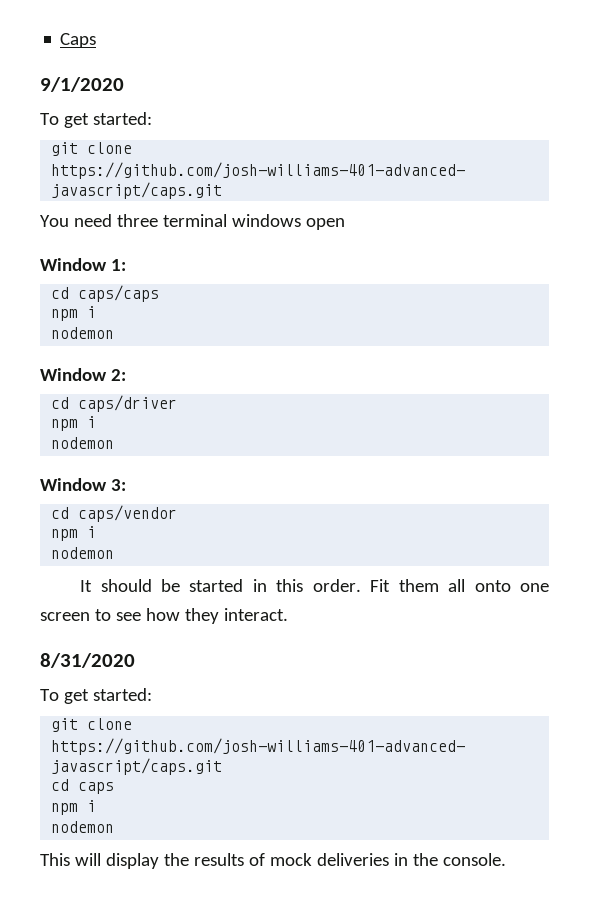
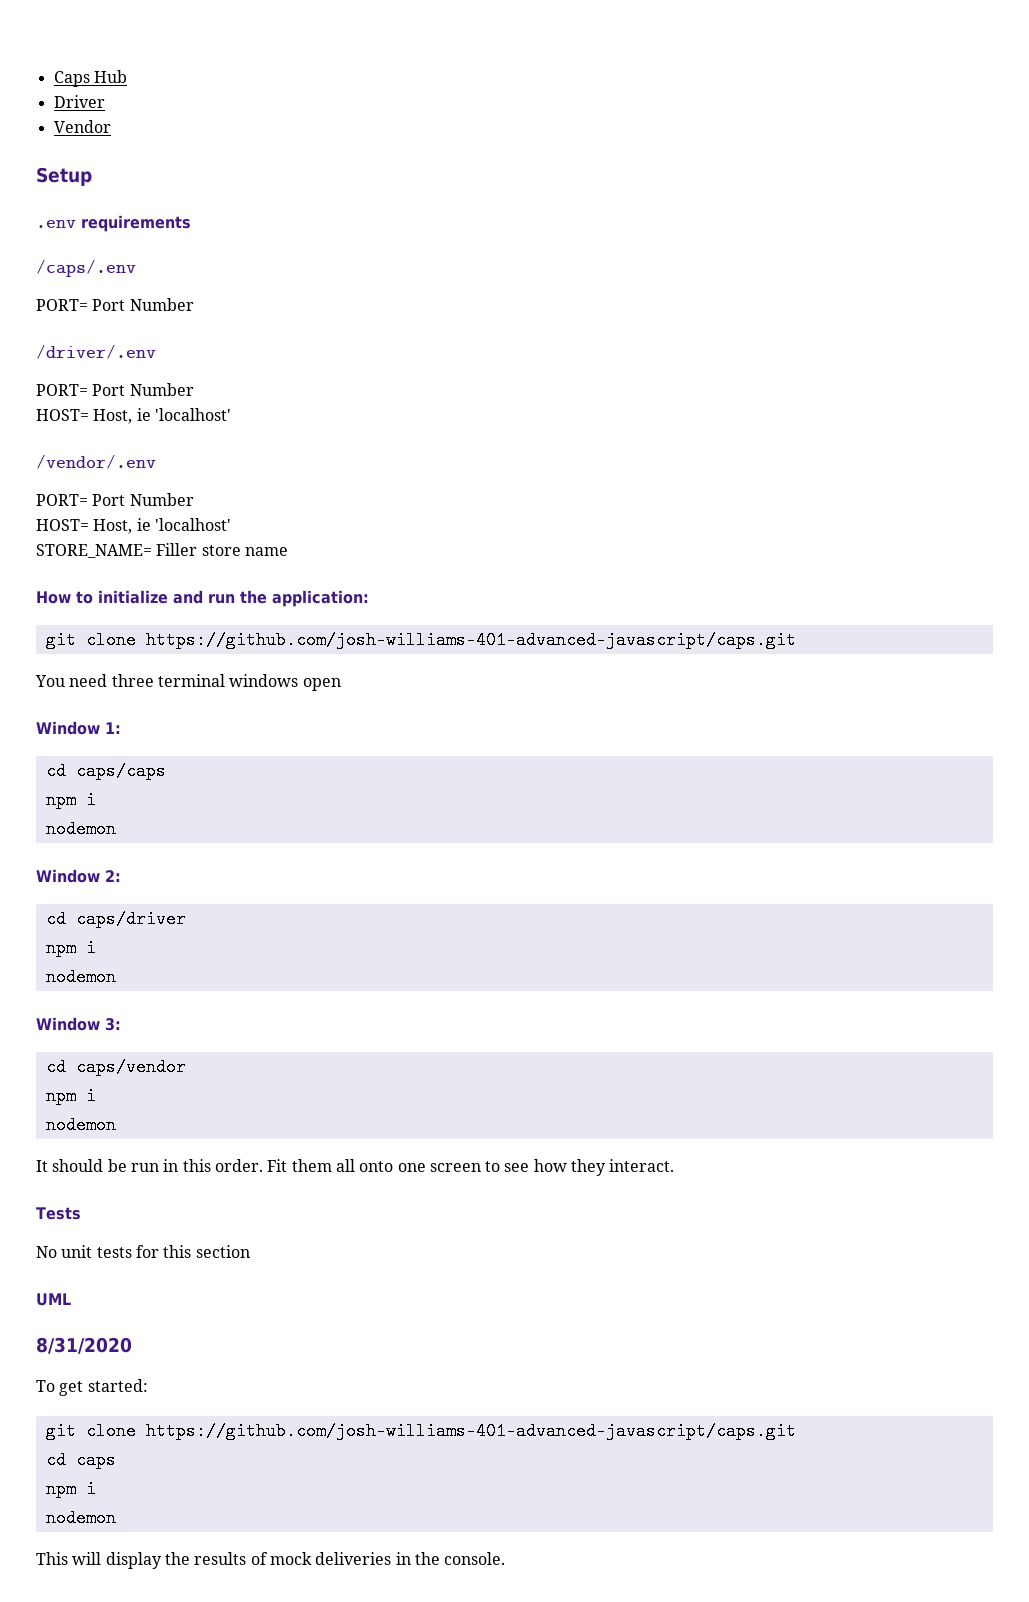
- Caps
- 9/1/2020
- To get started:
+ Caps Hub
+ Driver
+ Vendor
+ Setup
+ .env requirements
+ /caps/.env
+ PORT= Port Number
+ /driver/.env
+ PORT= Port Number
+ HOST= Host, ie 'localhost'
+ /vendor/.env
+ PORT= Port Number
+ HOST= Host, ie 'localhost'
+ STORE_NAME= Filler store name
+ How to initialize and run the application:
- It should be started in this order.
+ It should be run in this order.
+ Tests
+ No unit tests for this section
+ UML

